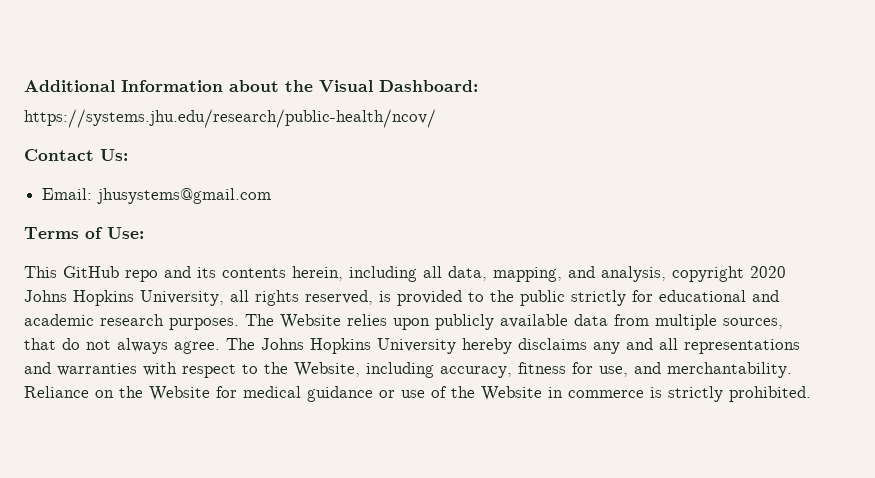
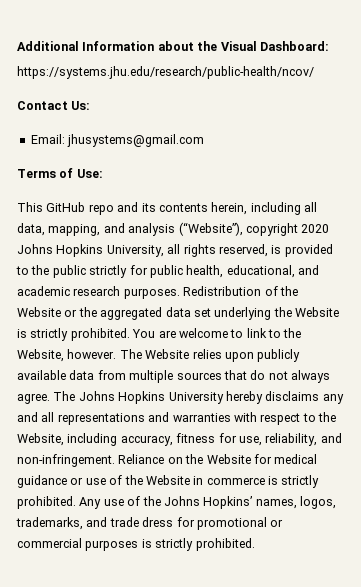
- This GitHub repo and its contents herein, including all data, mapping, and analysis, copyright 2020 Johns Hopkins University, all rights reserved, is provided to the public strictly for educational and academic research purposes.
+ This GitHub repo and its contents herein, including all data, mapping, and analysis (“Website”), copyright 2020 Johns Hopkins University, all rights reserved, is provided to the public strictly for public health, educational, and academic research purposes.
+ Redistribution of the Website or the aggregated data set underlying the Website is strictly prohibited. You are welcome to link to the Website, however.
- The Website relies upon publicly available data from multiple sources, that do not always agree.
+ The Website relies upon publicly available data from multiple sources that do not always agree.
- The Johns Hopkins University hereby disclaims any and all representations and warranties with respect to the Website, including accuracy, fitness for use, and merchantability.
+ The Johns Hopkins University hereby disclaims any and all representations and warranties with respect to the Website, including accuracy, fitness for use, reliability, and non-infringement.
+ Any use of the Johns Hopkins’ names, logos, trademarks, and trade dress for promotional or commercial purposes is strictly prohibited.

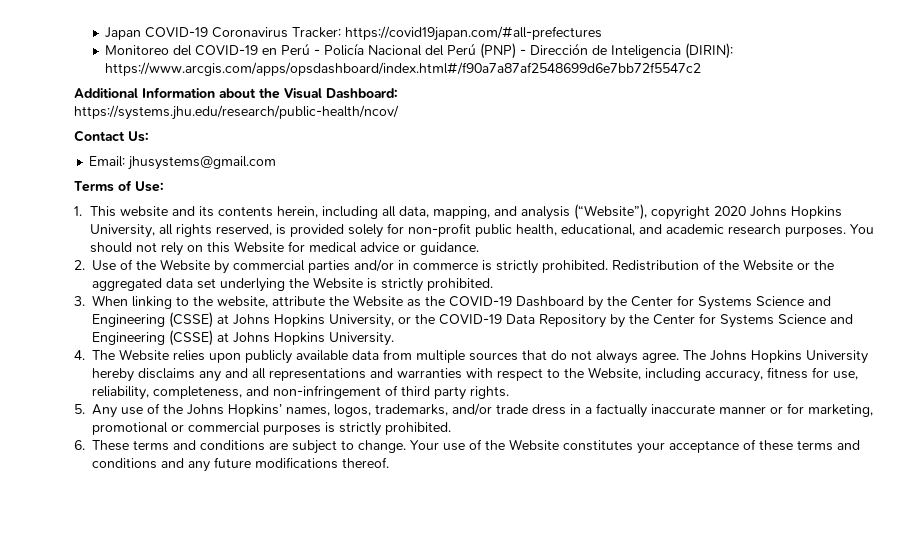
+ Japan COVID-19 Coronavirus Tracker: https://covid19japan.com/#all-prefectures
+ Monitoreo del COVID-19 en Perú - Policía Nacional del Perú (PNP) - Dirección de Inteligencia (DIRIN): https://www.arcgis.com/apps/opsdashboard/index.html#/f90a7a87af2548699d6e7bb72f5547c2
- This GitHub repo and its contents herein, including all data, mapping, and analysis (“Website”), copyright 2020 Johns Hopkins University, all rights reserved, is provided to the public strictly for public health, educational, and academic research purposes.
+ 1. This website and its contents herein, including all data, mapping, and analysis (“Website”), copyright 2020 Johns Hopkins University, all rights reserved, is provided solely for non-profit public health, educational, and academic research purposes.
+ You should not rely on this Website for medical advice or guidance.
+ 2. Use of the Website by commercial parties and/or in commerce is strictly prohibited.
- Redistribution of the Website or the aggregated data set underlying the Website is strictly prohibited. You are welcome to link to the Website, however. The Website relies upon publicly available data from multiple sources that do not always agree.
+ Redistribution of the Website or the aggregated data set underlying the Website is strictly prohibited.
+ 3. When linking to the website, attribute the Website as the COVID-19 Dashboard by the Center for Systems Science and Engineering (CSSE) at Johns Hopkins University, or the COVID-19 Data Repository by the Center for Systems Science and Engineering (CSSE) at Johns Hopkins University.
+ 4. The Website relies upon publicly available data from multiple sources that do not always agree.
- The Johns Hopkins University hereby disclaims any and all representations and warranties with respect to the Website, including accuracy, fitness for use, reliability, and non-infringement. Reliance on the Website for medical guidance or use of the Website in commerce is strictly prohibited. Any use of the Johns Hopkins’ names, logos, trademarks, and trade dress for promotional or commercial purposes is strictly prohibited.
+ The Johns Hopkins University hereby disclaims any and all representations and warranties with respect to the Website, including accuracy, fitness for use, reliability, completeness, and non-infringement of third party rights.
+ 5. Any use of the Johns Hopkins’ names, logos, trademarks, and/or trade dress in a factually inaccurate manner or for marketing, promotional or commercial purposes is strictly prohibited.
+ 6. These terms and conditions are subject to change. Your use of the Website constitutes your acceptance of these terms and conditions and any future modifications thereof.

